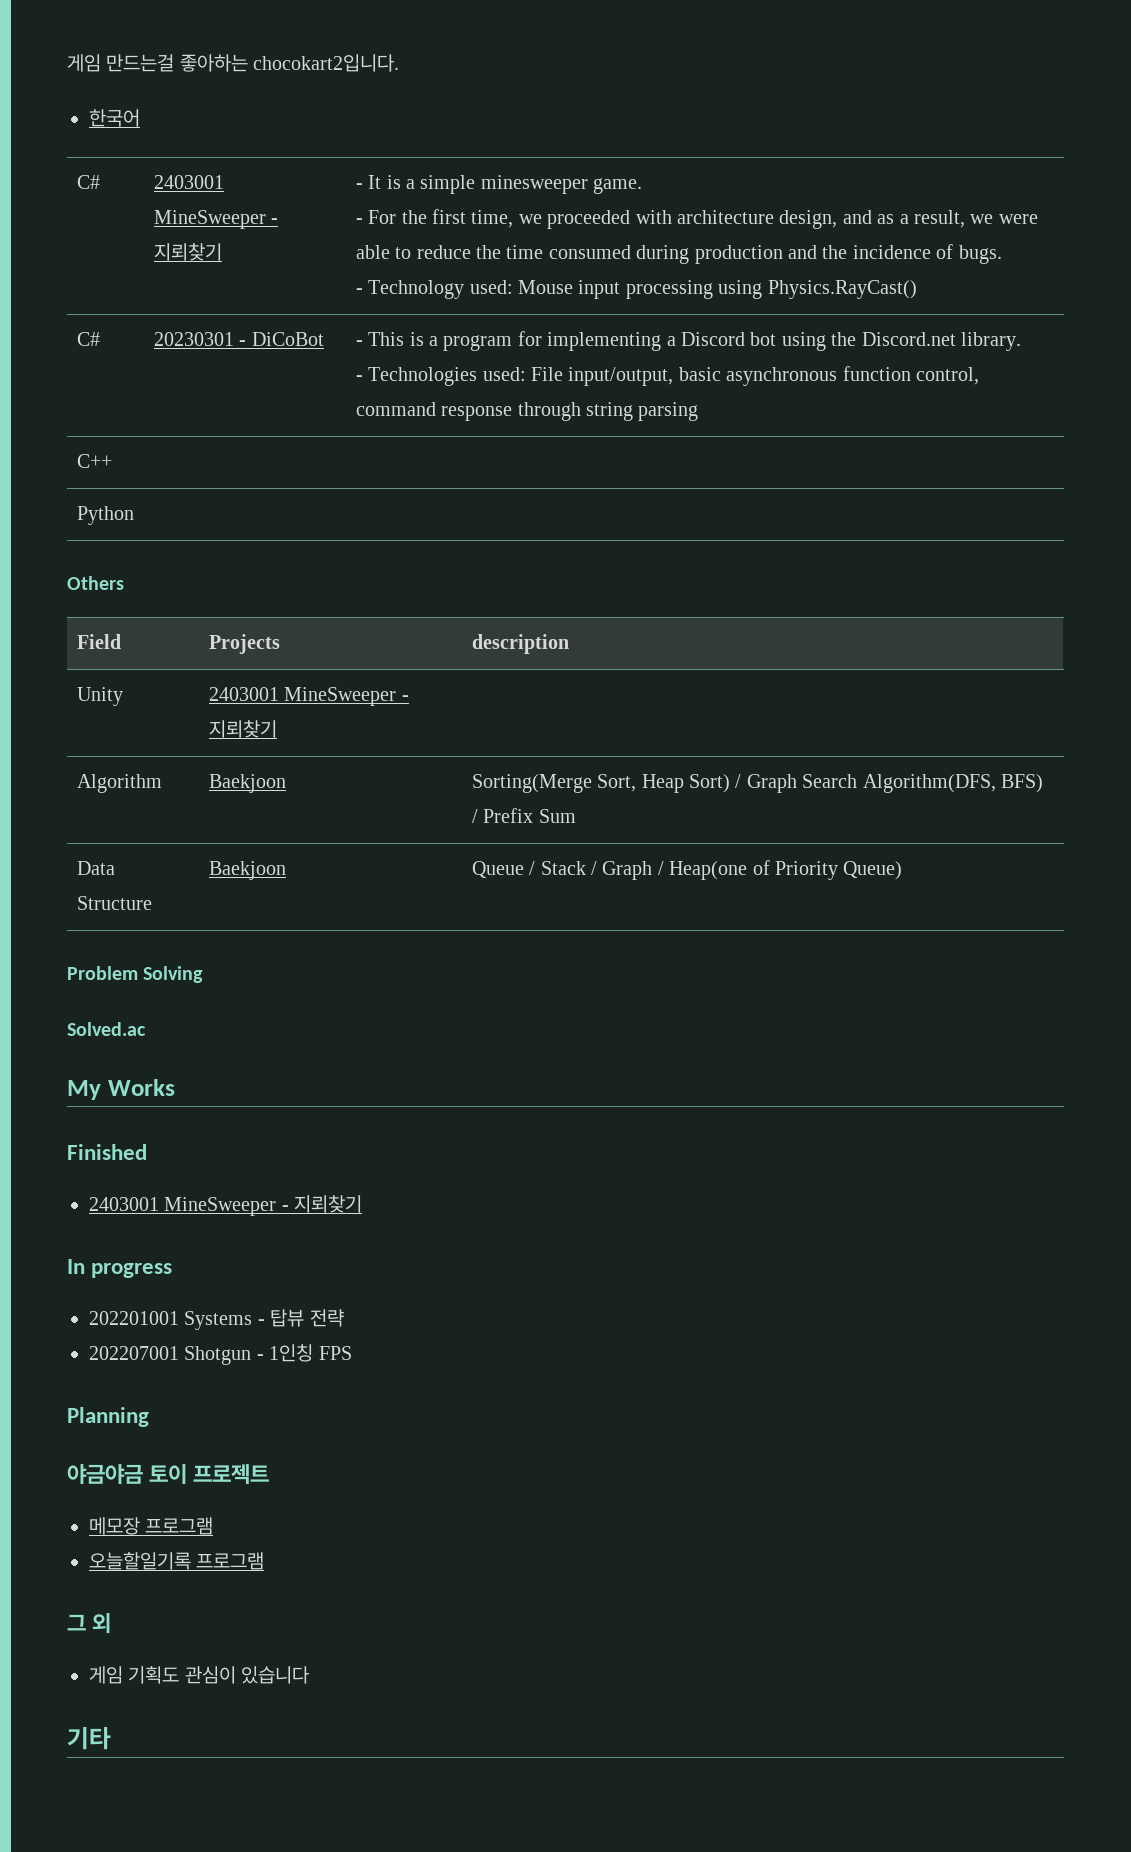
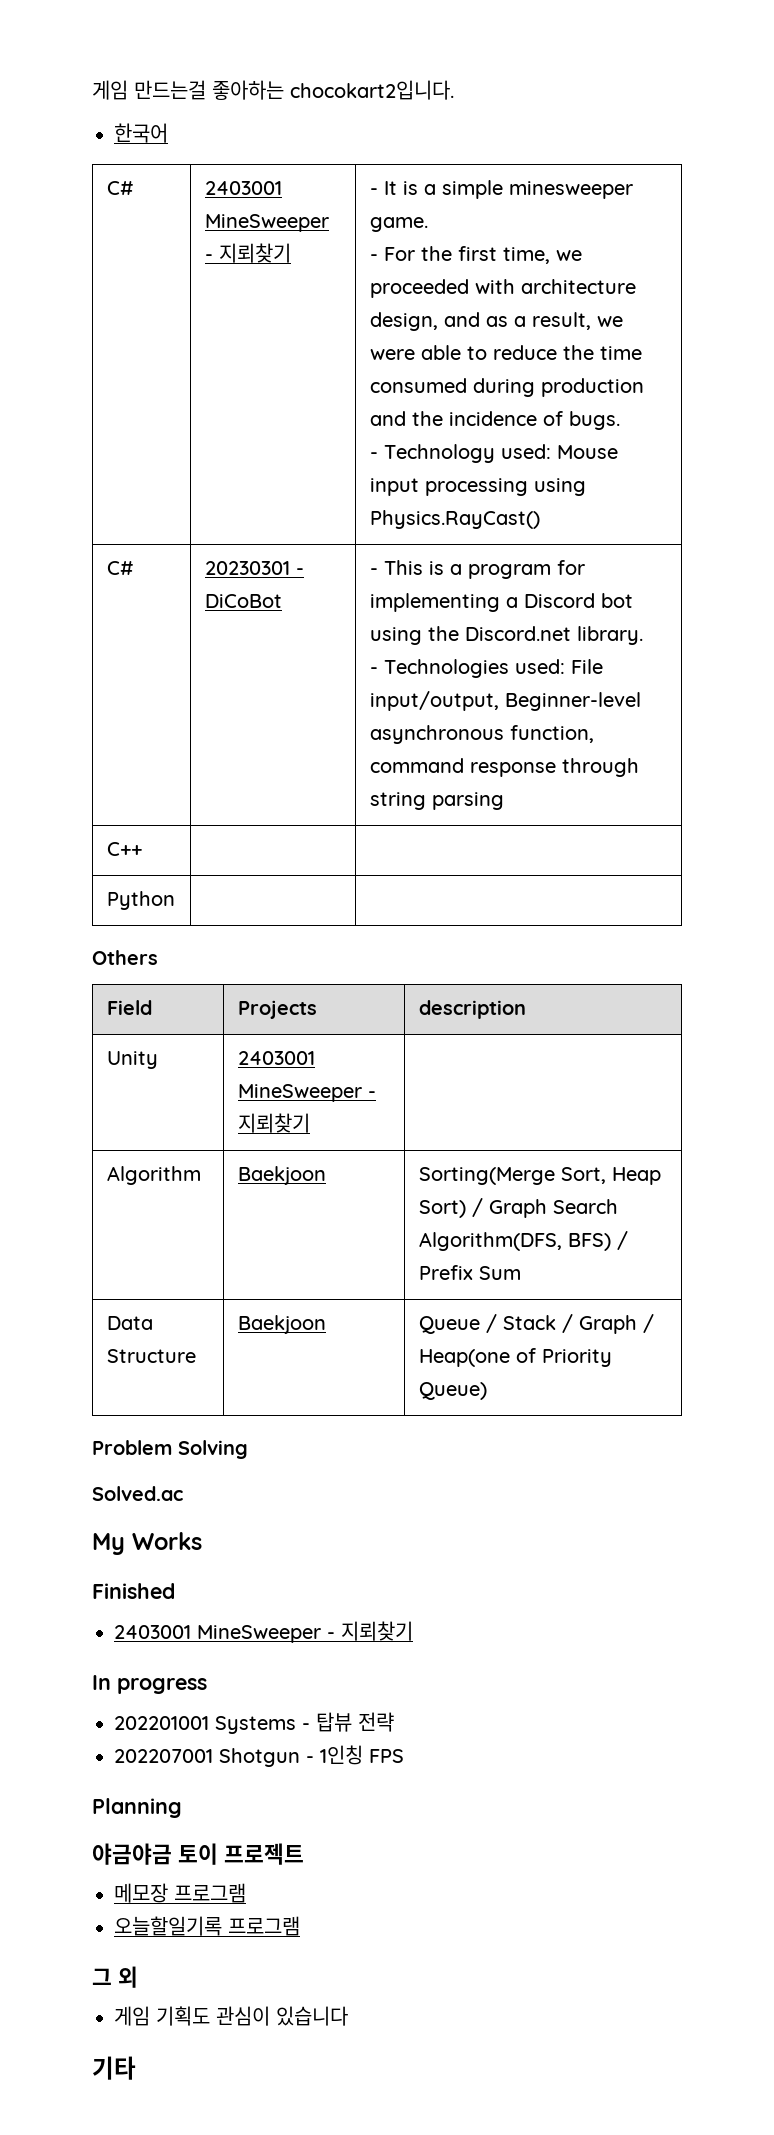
  C# | 20230301 - DiCoBot | - This is a program for implementing a Discord bot using the Discord.net library.
- - Technologies used: File input/output, basic asynchronous function control, command response through string parsing
+ - Technologies used: File input/output, Beginner-level asynchronous function, command response through string parsing

